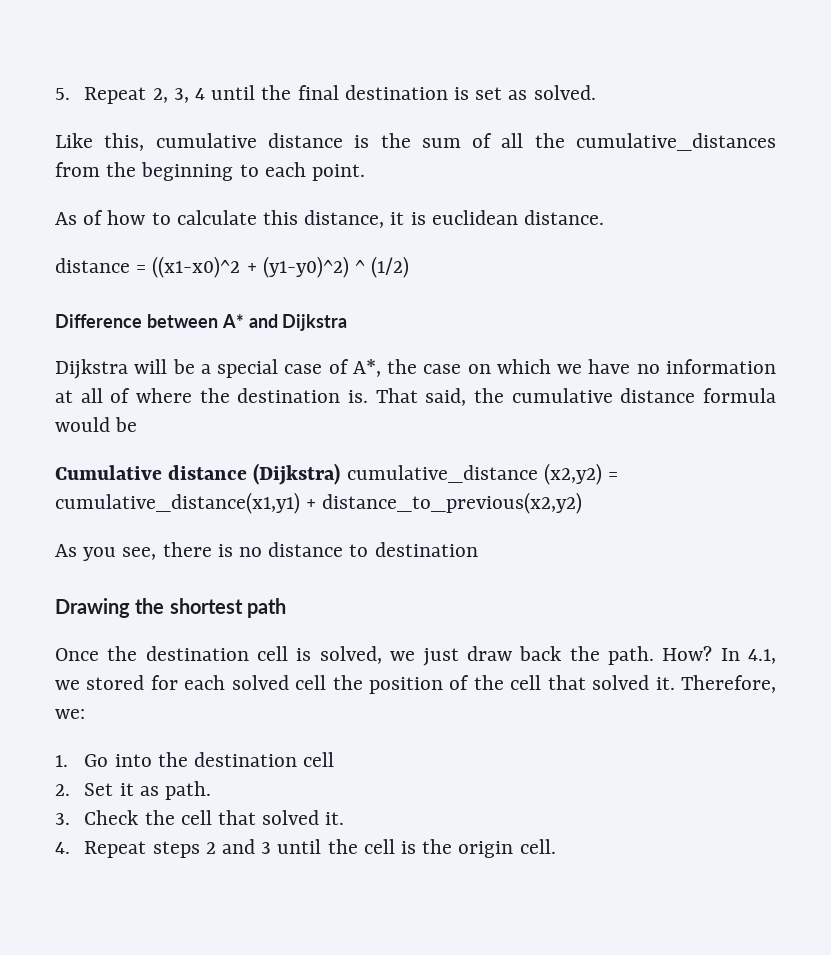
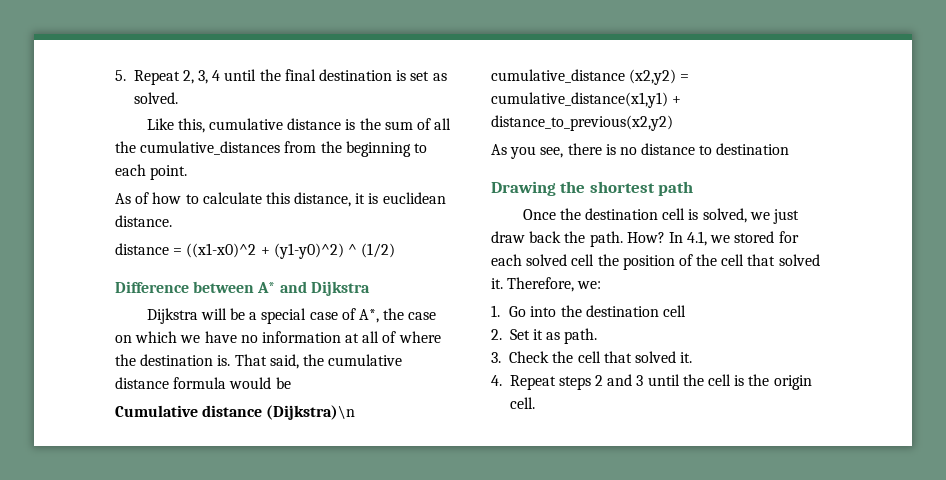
- Cumulative distance (Dijkstra) cumulative_distance (x2,y2) = cumulative_distance(x1,y1) + distance_to_previous(x2,y2)
+ Cumulative distance (Dijkstra)\n cumulative_distance (x2,y2) = cumulative_distance(x1,y1) + distance_to_previous(x2,y2)

